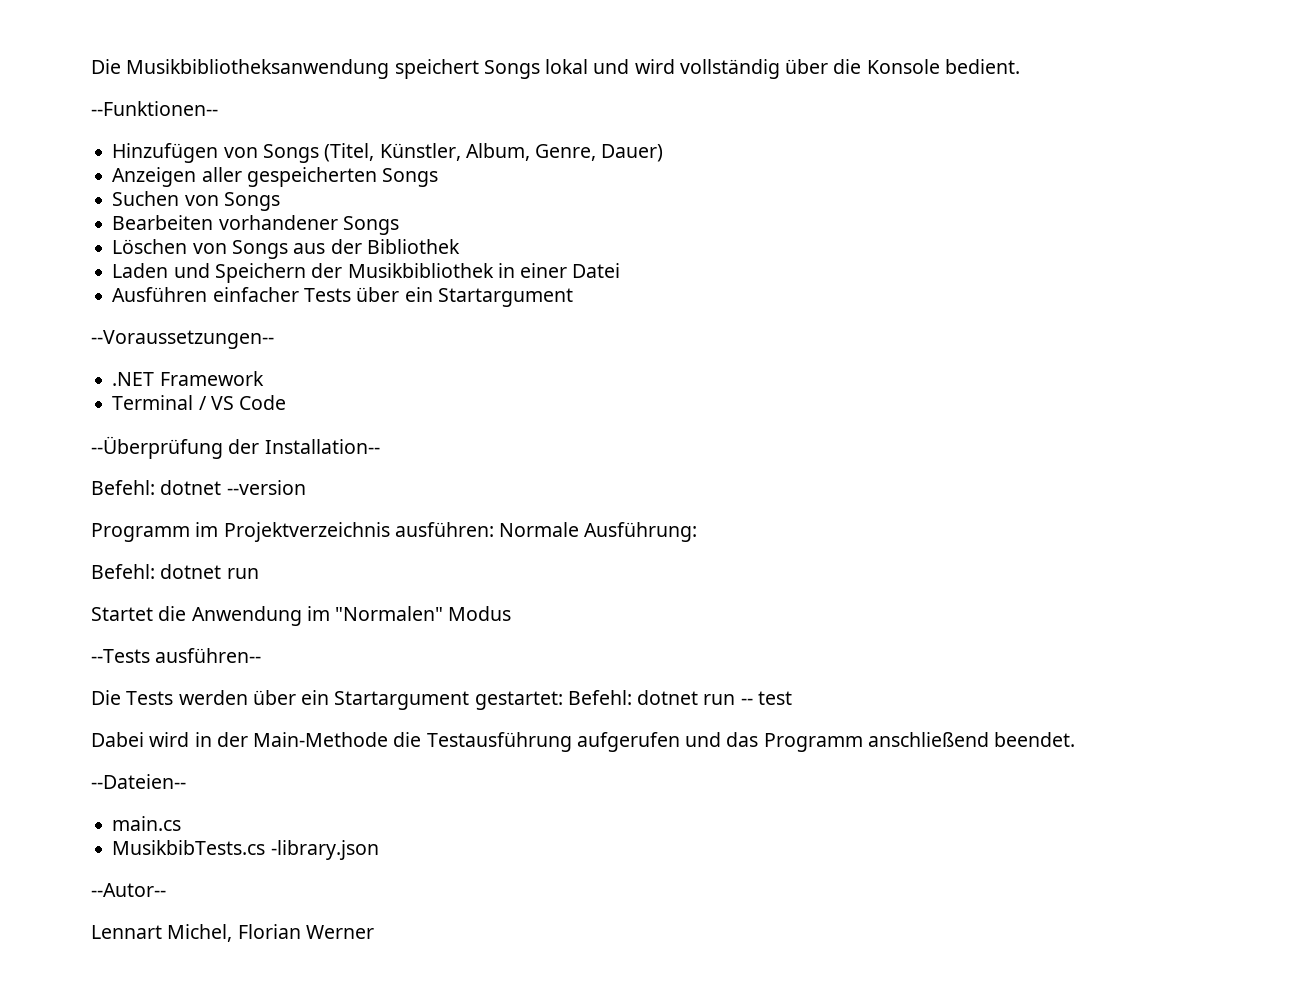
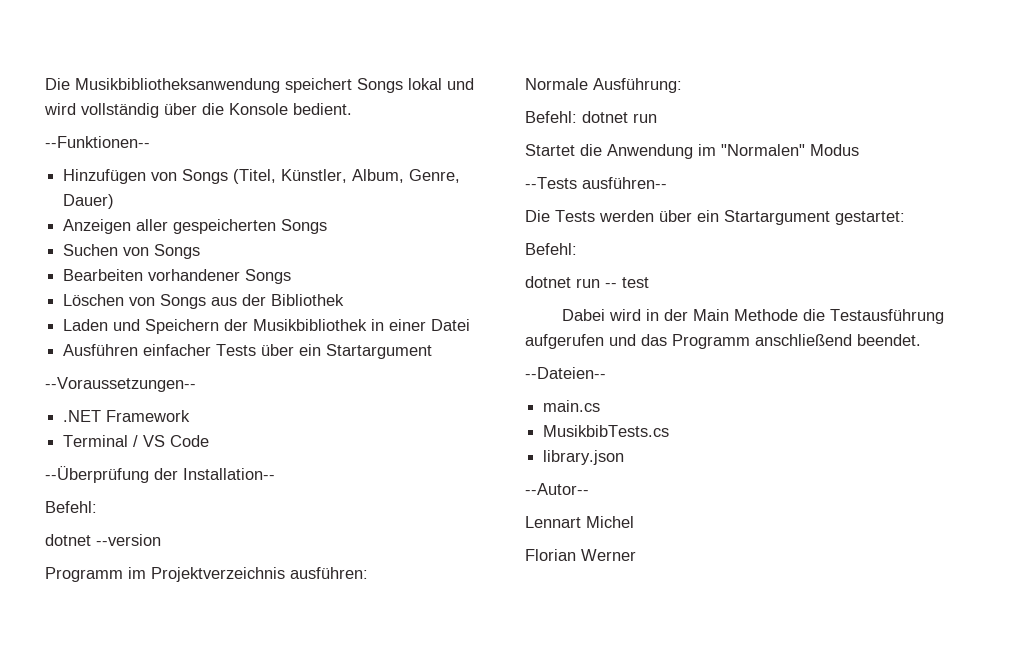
  --Überprüfung der Installation--
- Befehl: dotnet --version
+ Befehl:
+ dotnet --version
- Programm im Projektverzeichnis ausführen: Normale Ausführung:
+ Programm im Projektverzeichnis ausführen:
+ Normale Ausführung:
- Die Tests werden über ein Startargument gestartet: Befehl: dotnet run -- test
+ Die Tests werden über ein Startargument gestartet:
+ Befehl:
+ dotnet run -- test
- Dabei wird in der Main-Methode die Testausführung aufgerufen und das Programm anschließend beendet.
+ Dabei wird in der Main Methode die Testausführung aufgerufen und das Programm anschließend beendet.
- MusikbibTests.cs -library.json
+ MusikbibTests.cs
+ library.json
- Lennart Michel, Florian Werner
+ Lennart Michel
+ Florian Werner

